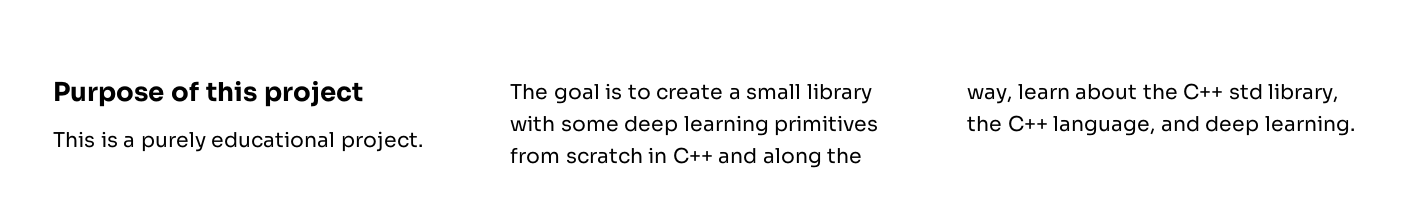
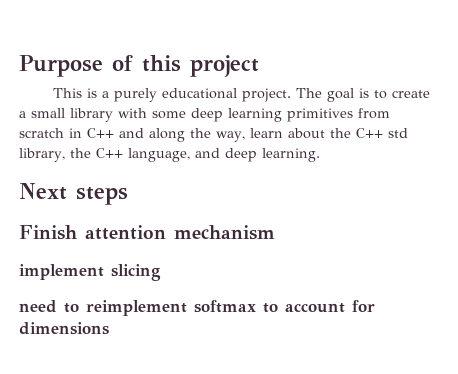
+ Next steps
+ Finish attention mechanism
+ implement slicing
+ need to reimplement softmax to account for dimensions

